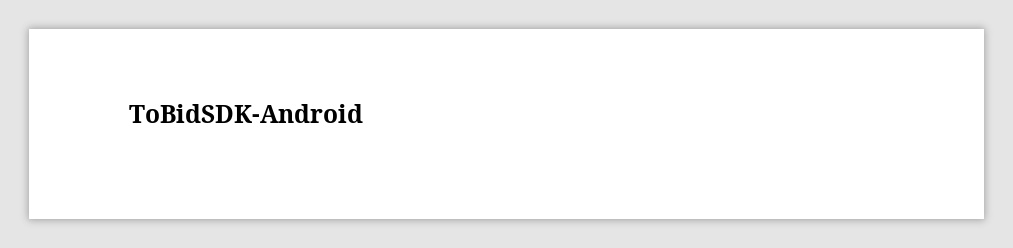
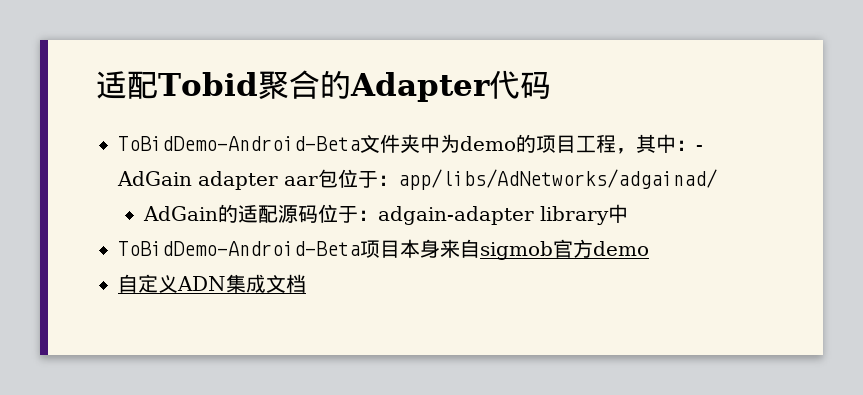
- ToBidSDK-Android
+ 适配Tobid聚合的Adapter代码
+ ToBidDemo-Android-Beta文件夹中为demo的项目工程，其中：- AdGain adapter aar包位于：app/libs/AdNetworks/adgainad/
+ AdGain的适配源码位于：adgain-adapter library中
+ ToBidDemo-Android-Beta项目本身来自sigmob官方demo
+ 自定义ADN集成文档

